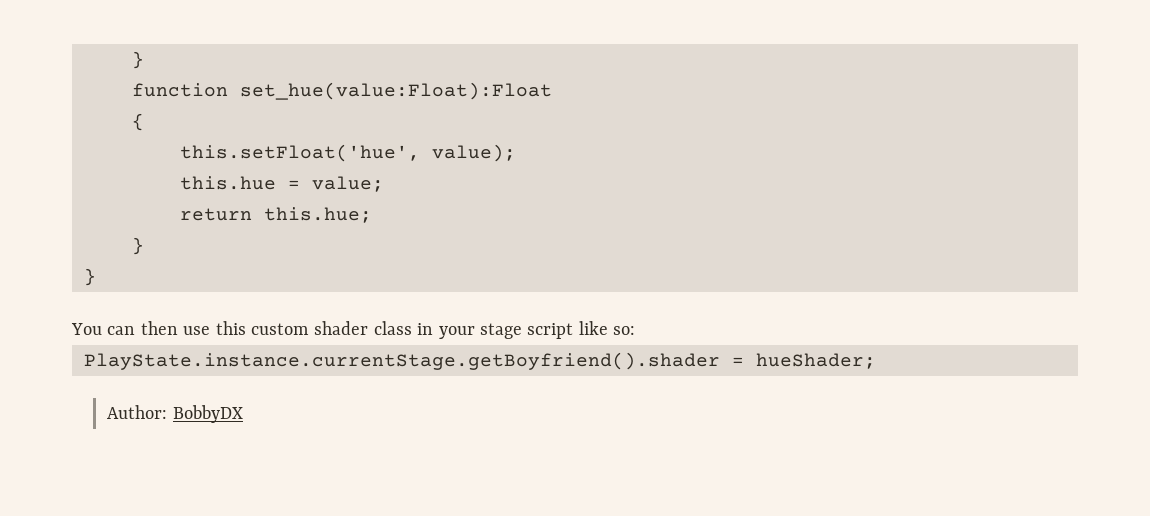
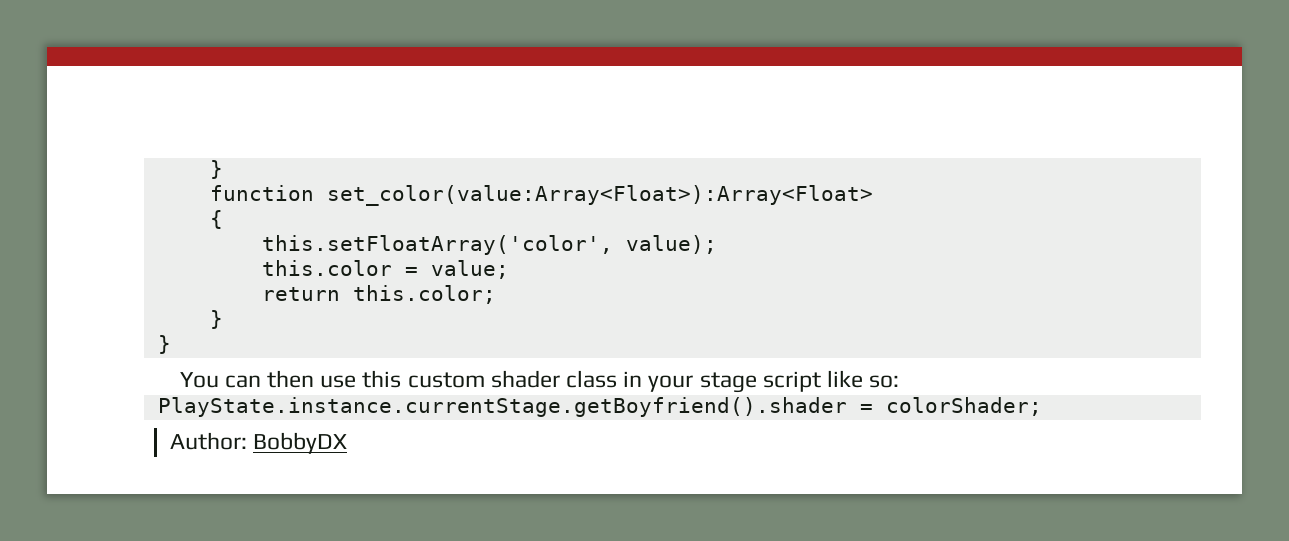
- function set_hue(value:Float):Float
+ function set_color(value:Array<Float>):Array<Float>
- this.setFloat('hue', value);
+ this.setFloatArray('color', value);
- this.hue = value;
+ this.color = value;
- return this.hue;
+ return this.color;
- PlayState.instance.currentStage.getBoyfriend().shader = hueShader;
+ PlayState.instance.currentStage.getBoyfriend().shader = colorShader;

